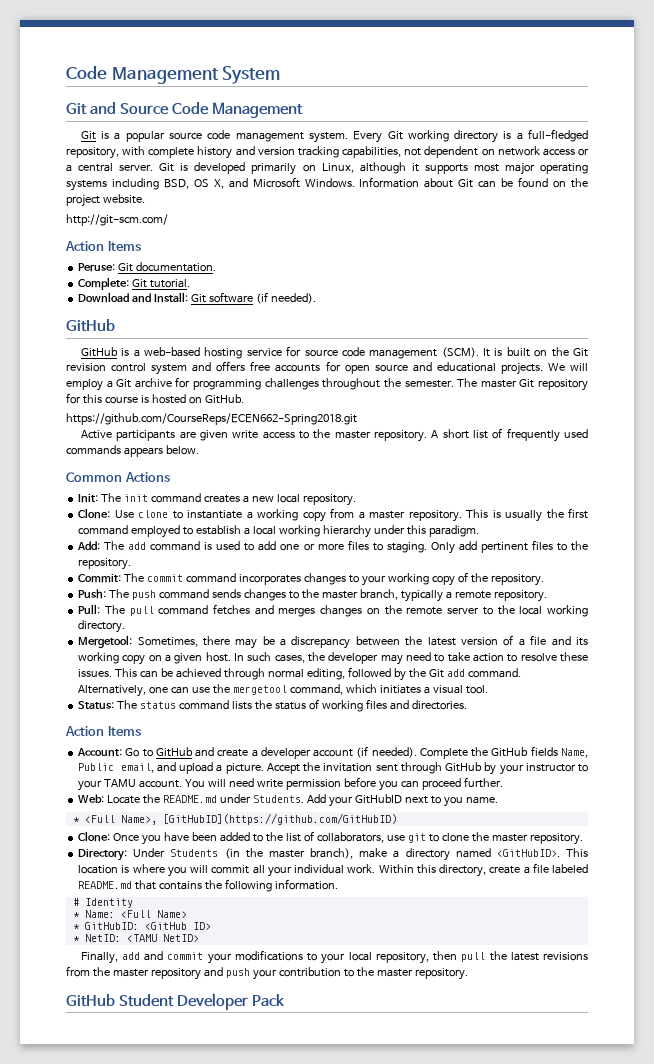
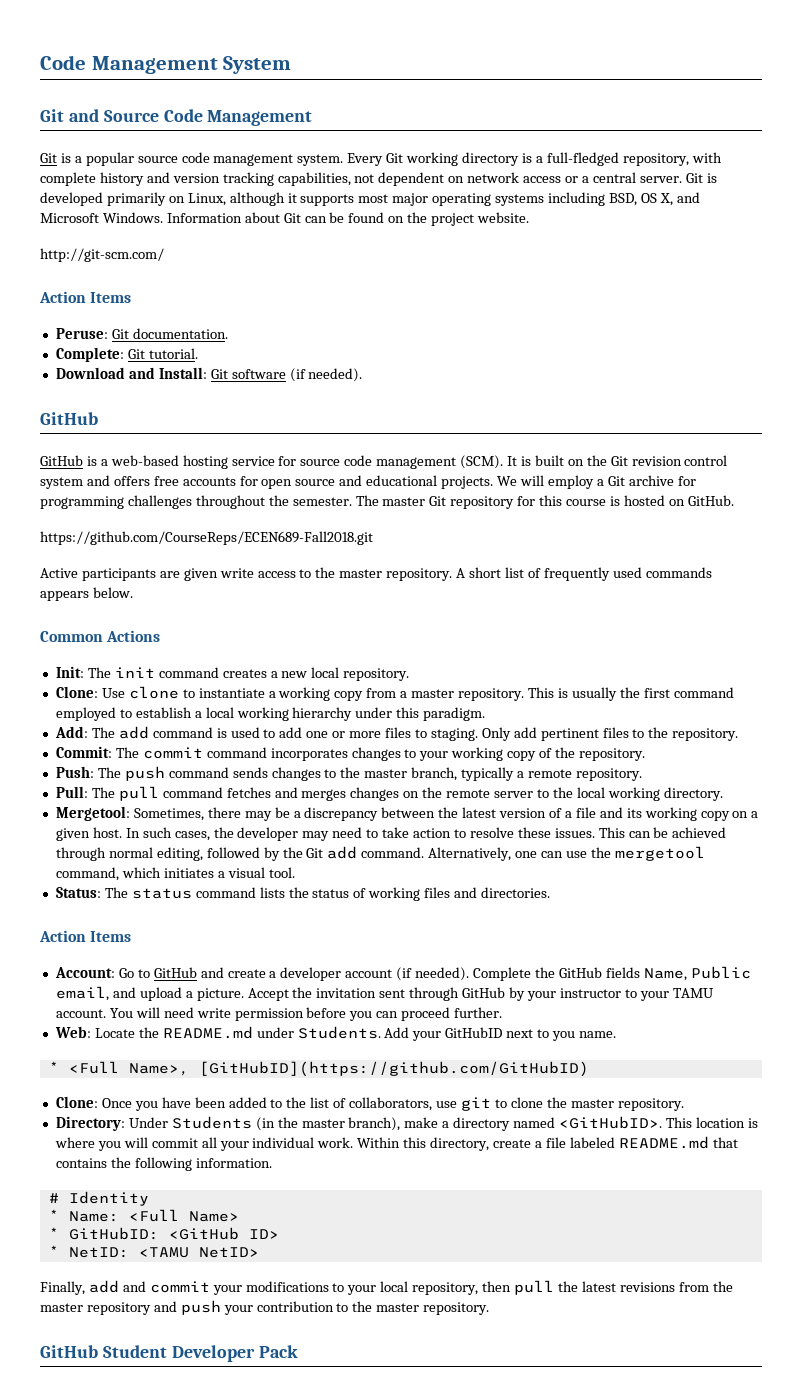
- https://github.com/CourseReps/ECEN662-Spring2018.git
+ https://github.com/CourseReps/ECEN689-Fall2018.git

